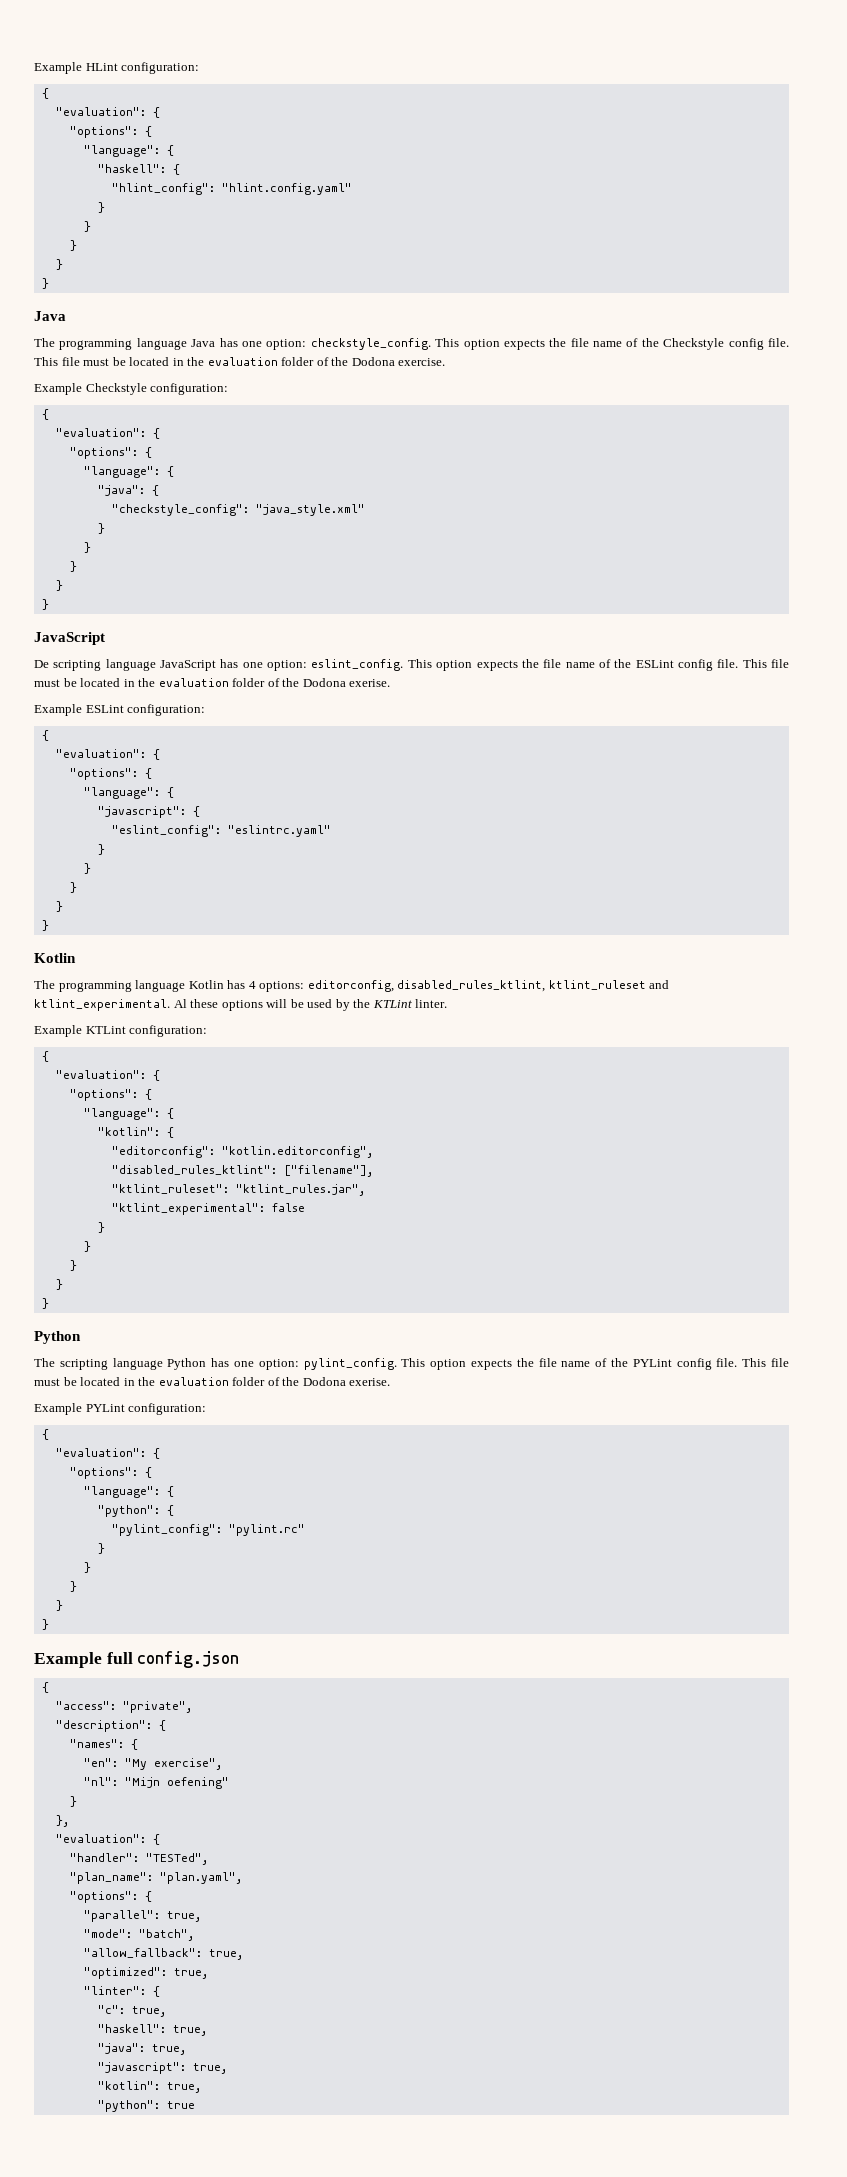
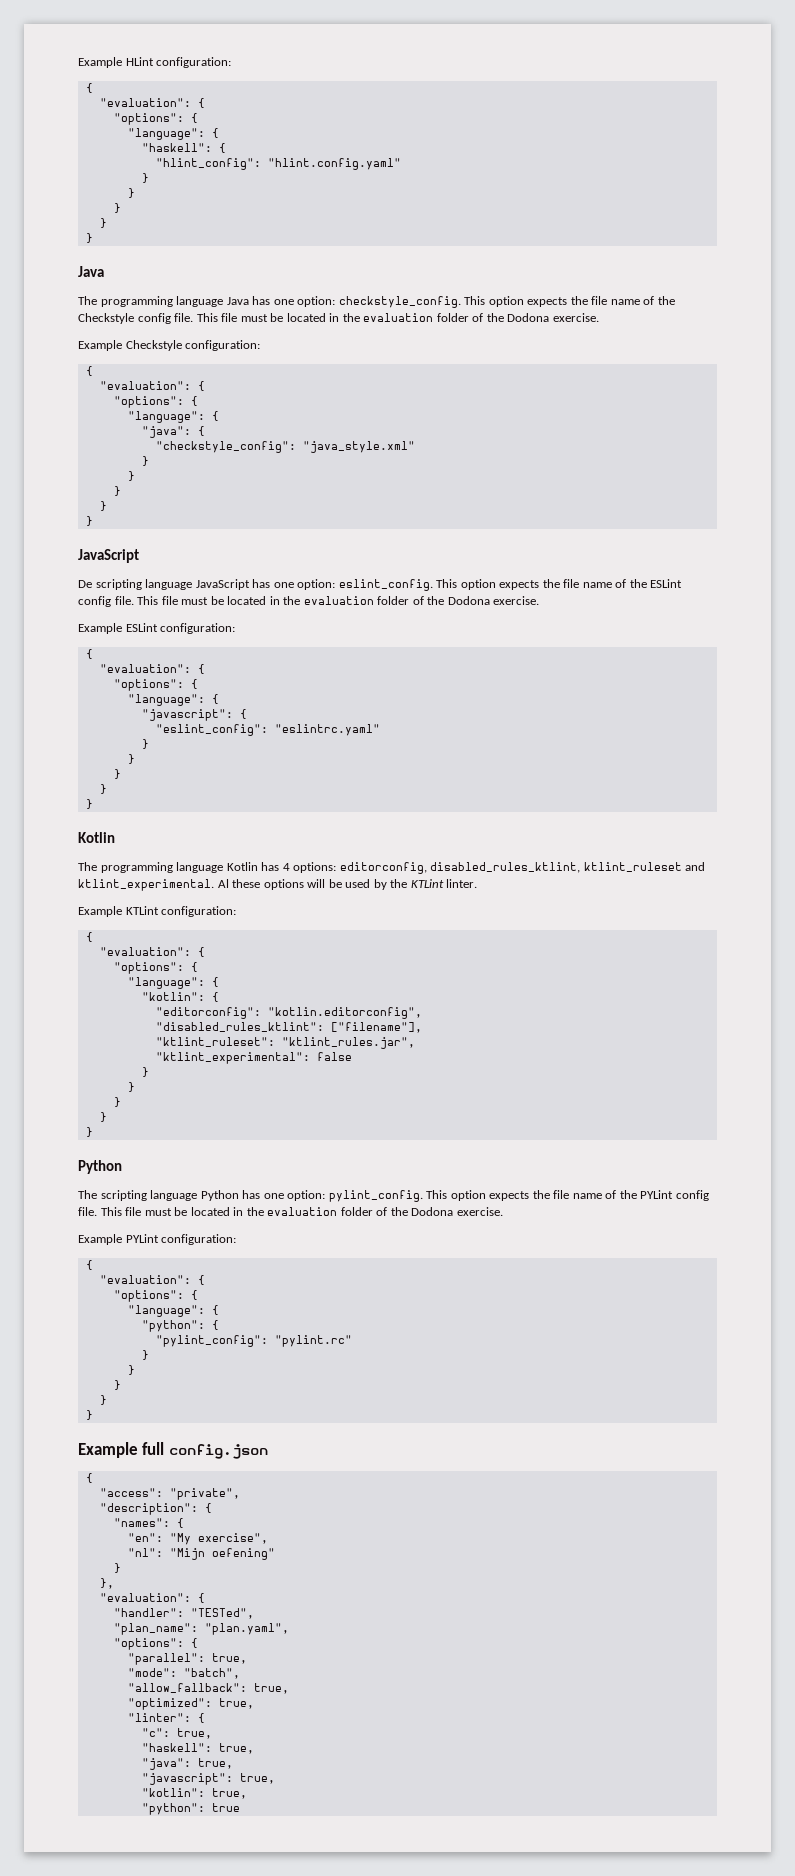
- This option expects the file name of the ESLint config file. This file must be located in the evaluation folder of the Dodona exerise.
+ This option expects the file name of the ESLint config file. This file must be located in the evaluation folder of the Dodona exercise.
- This option expects the file name of the PYLint config file. This file must be located in the evaluation folder of the Dodona exerise.
+ This option expects the file name of the PYLint config file. This file must be located in the evaluation folder of the Dodona exercise.

